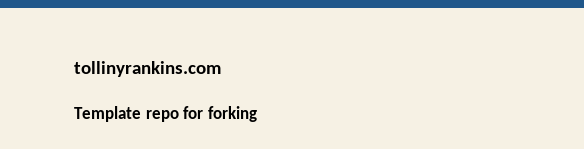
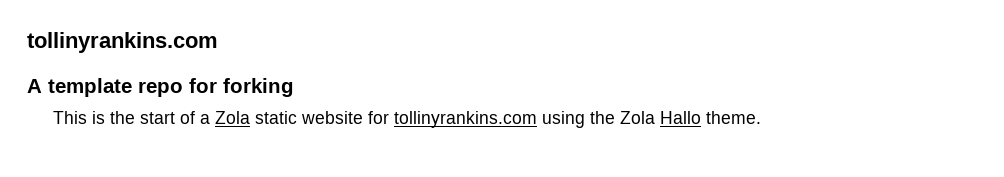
- Template repo for forking
+ A template repo for forking
+ This is the start of a Zola static website for tollinyrankins.com using the Zola Hallo theme.

